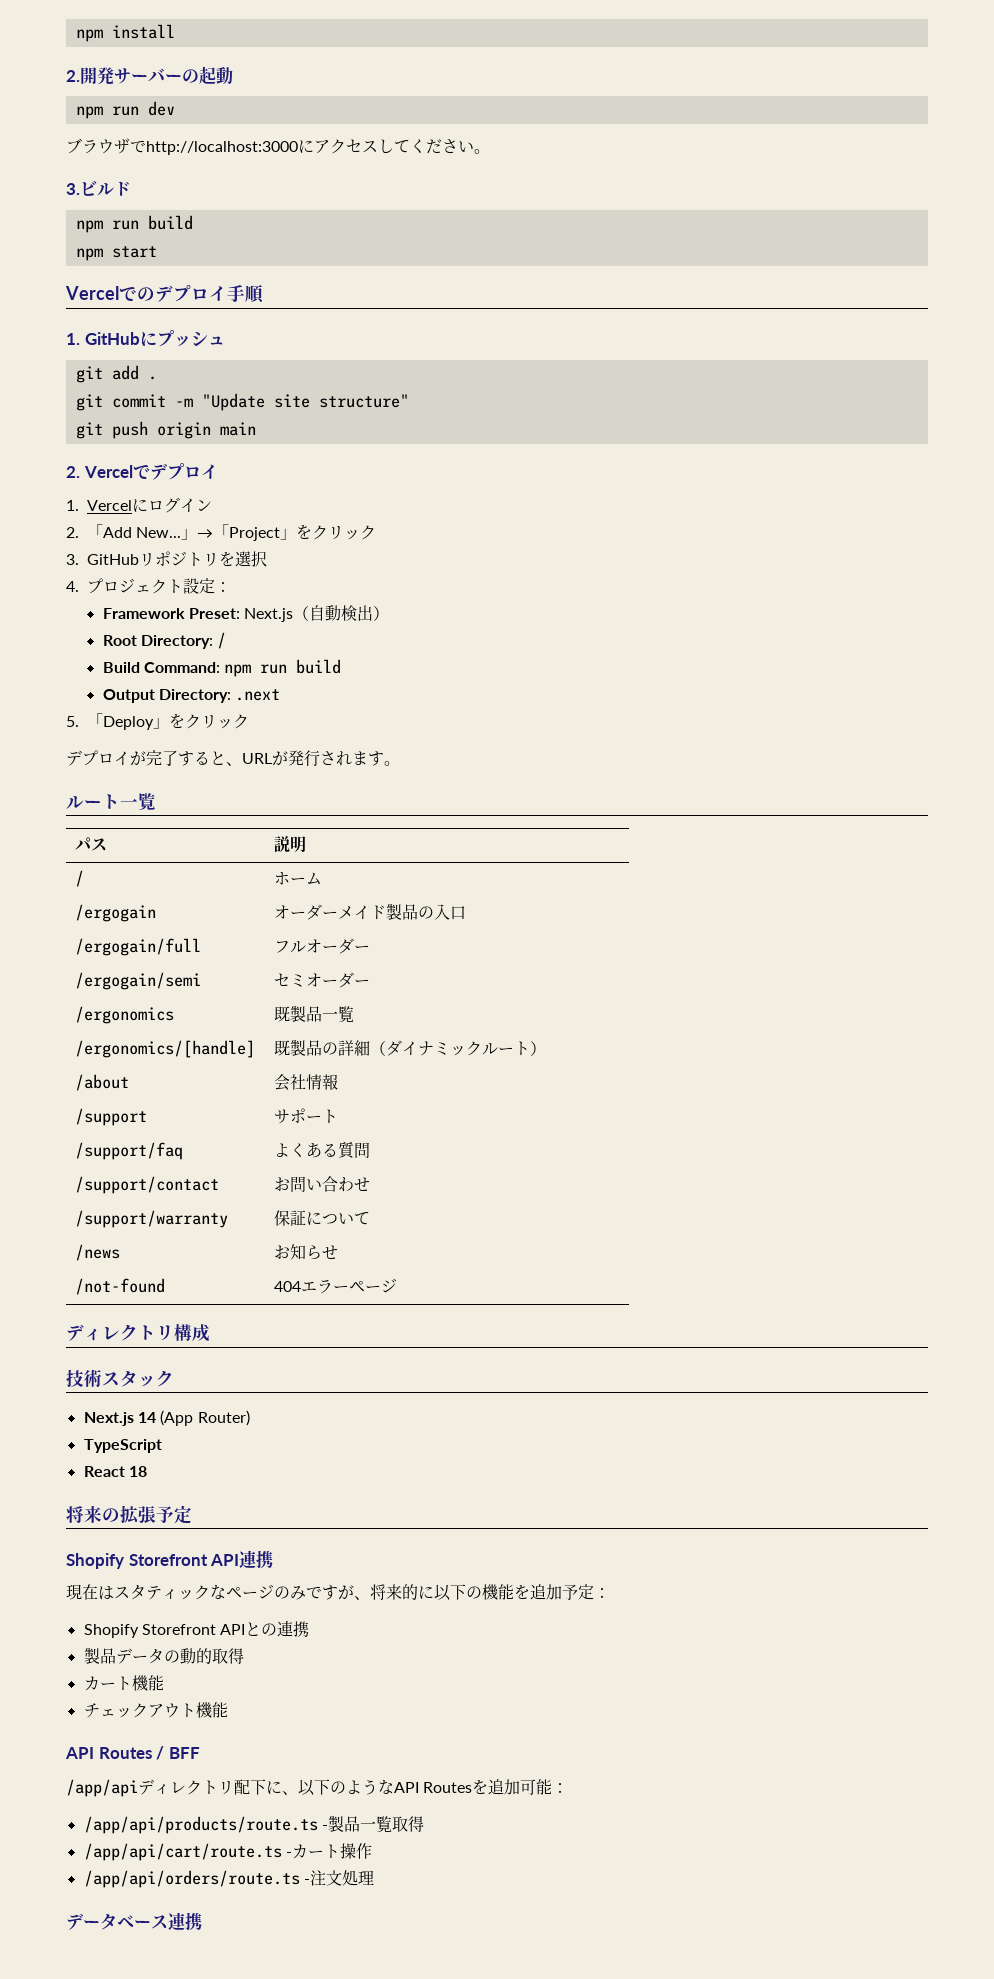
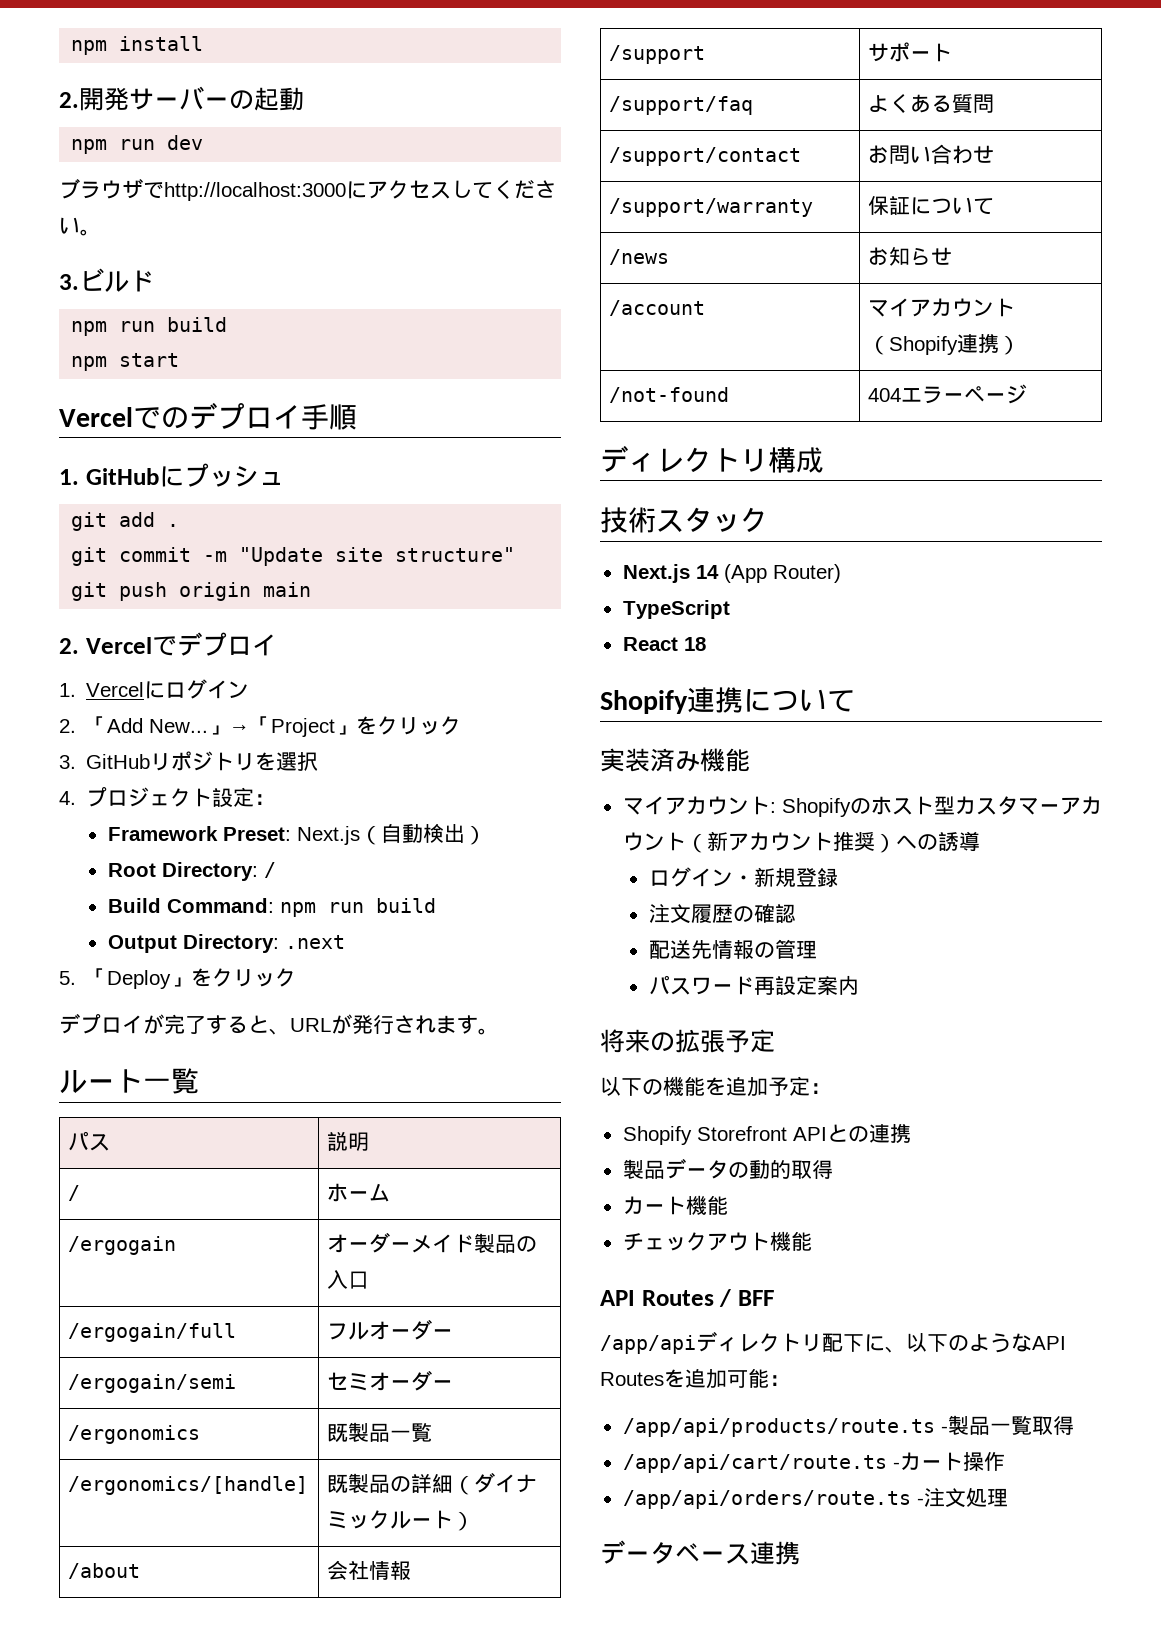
+ /account | マイアカウント（Shopify連携）
+ Shopify連携について
+ 実装済み機能
+ マイアカウント: Shopifyのホスト型カスタマーアカウント（新アカウント推奨）への誘導
+ ログイン・新規登録
+ 注文履歴の確認
+ 配送先情報の管理
+ パスワード再設定案内
  将来の拡張予定
- Shopify Storefront API連携
- 現在はスタティックなページのみですが、将来的に以下の機能を追加予定：
+ 以下の機能を追加予定：

